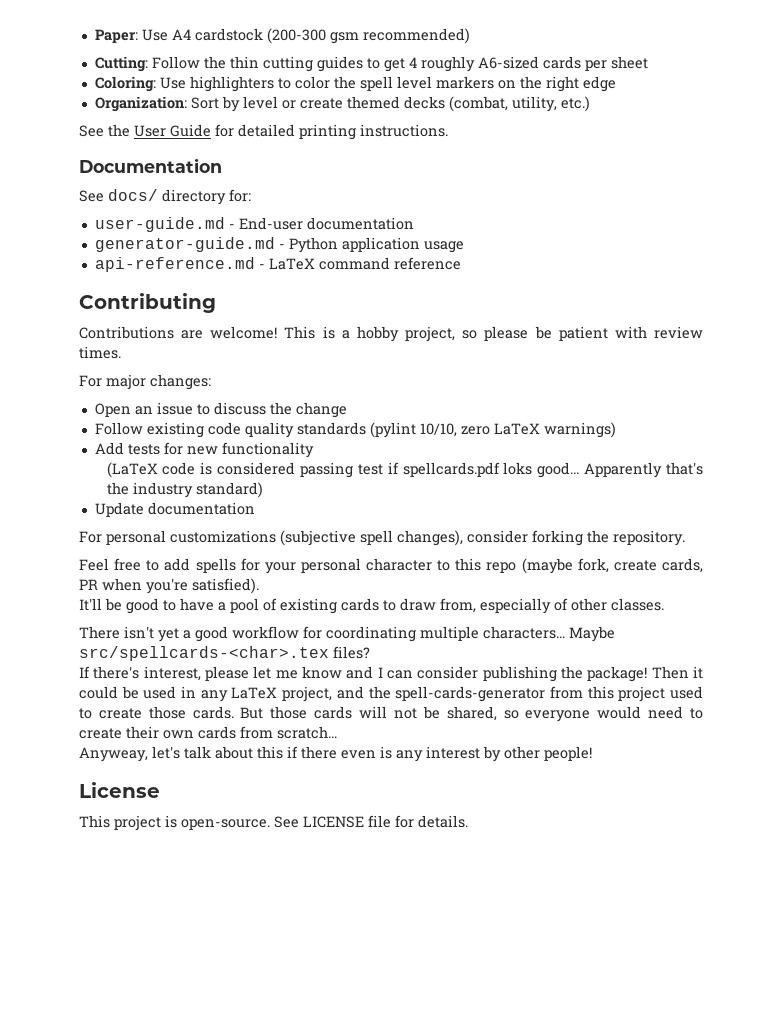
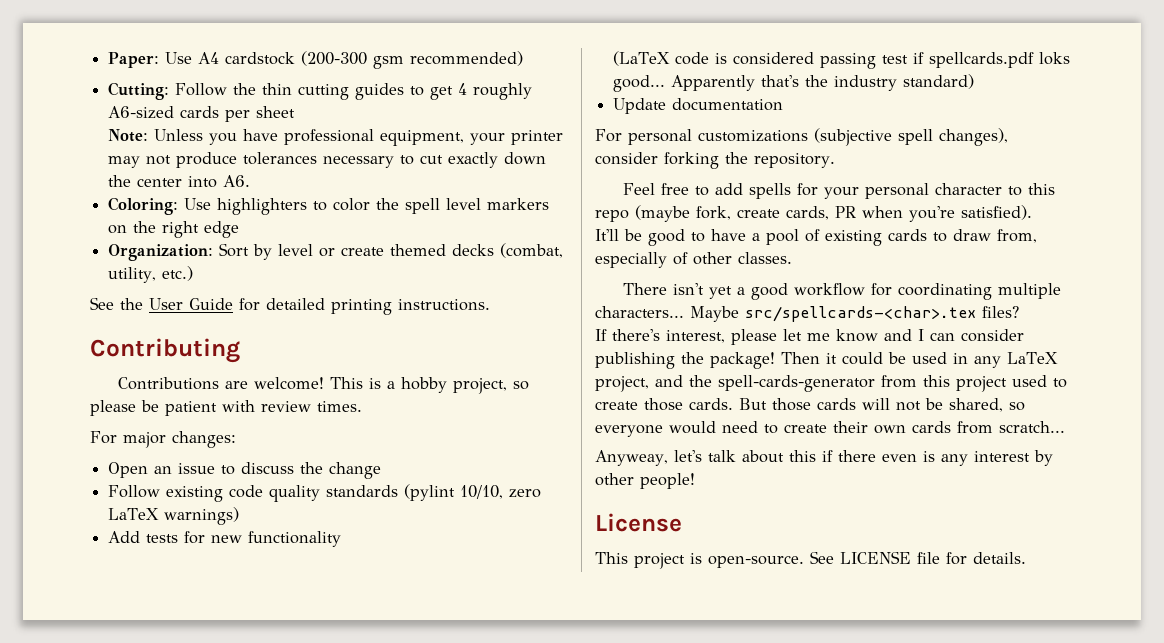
+ Note: Unless you have professional equipment, your printer may not produce tolerances necessary to cut exactly down the center into A6.
- Documentation
- See docs/ directory for:
- user-guide.md - End-user documentation
- generator-guide.md - Python application usage
- api-reference.md - LaTeX command reference

